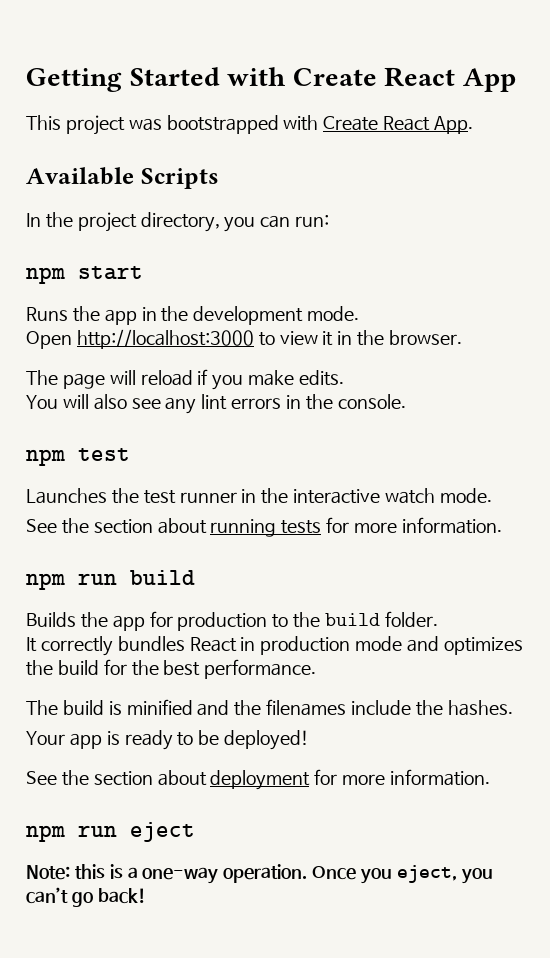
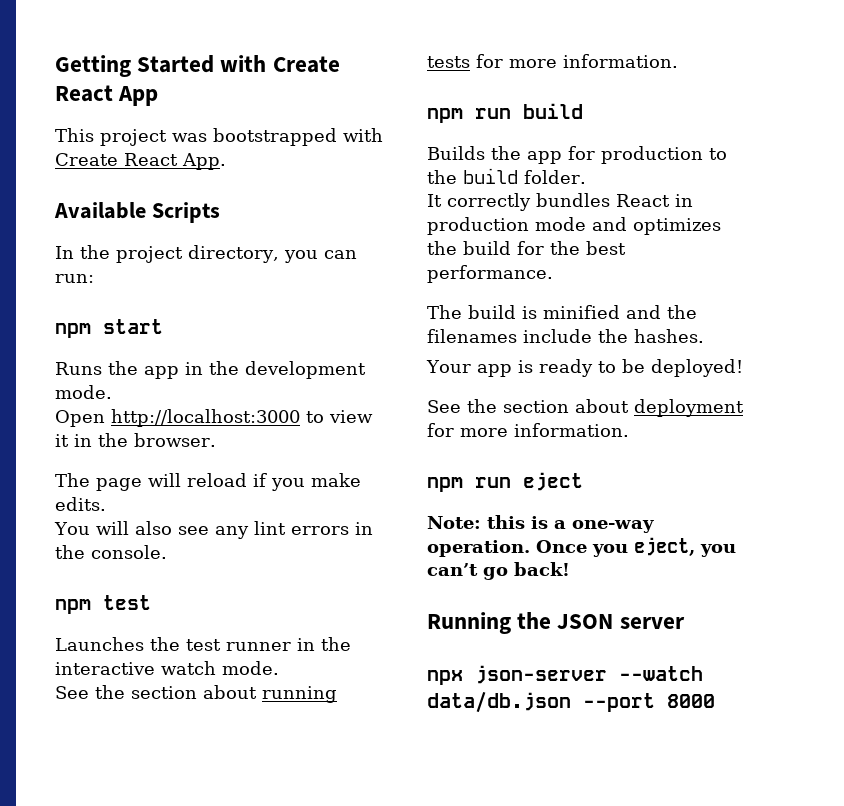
+ Running the JSON server
+ npx json-server --watch data/db.json --port 8000

